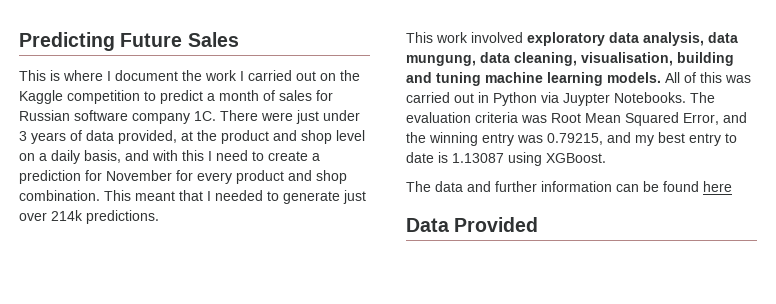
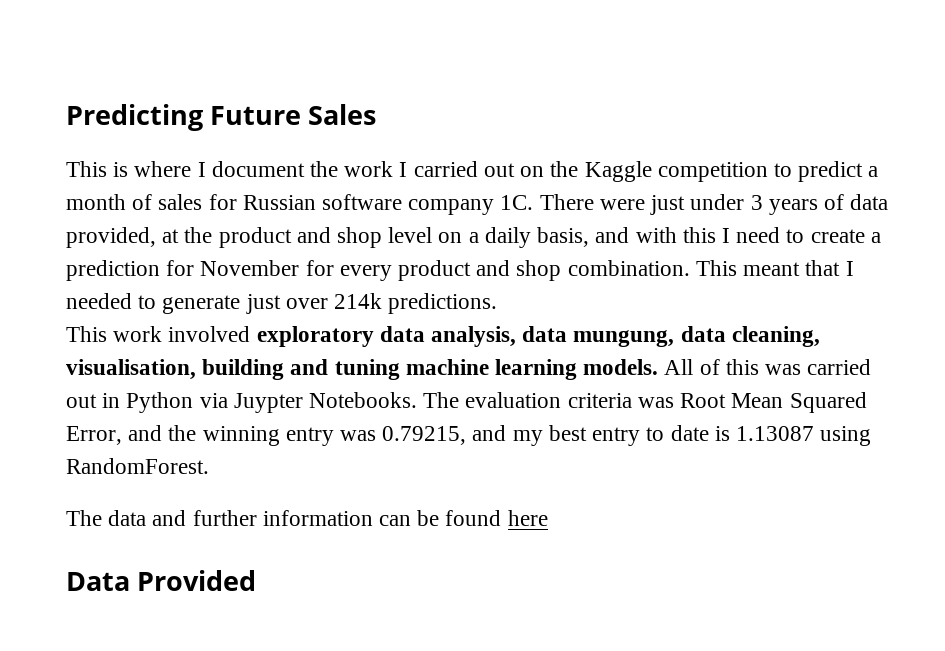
- The evaluation criteria was Root Mean Squared Error, and the winning entry was 0.79215, and my best entry to date is 1.13087 using XGBoost.
+ The evaluation criteria was Root Mean Squared Error, and the winning entry was 0.79215, and my best entry to date is 1.13087 using RandomForest.

